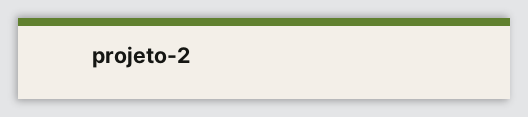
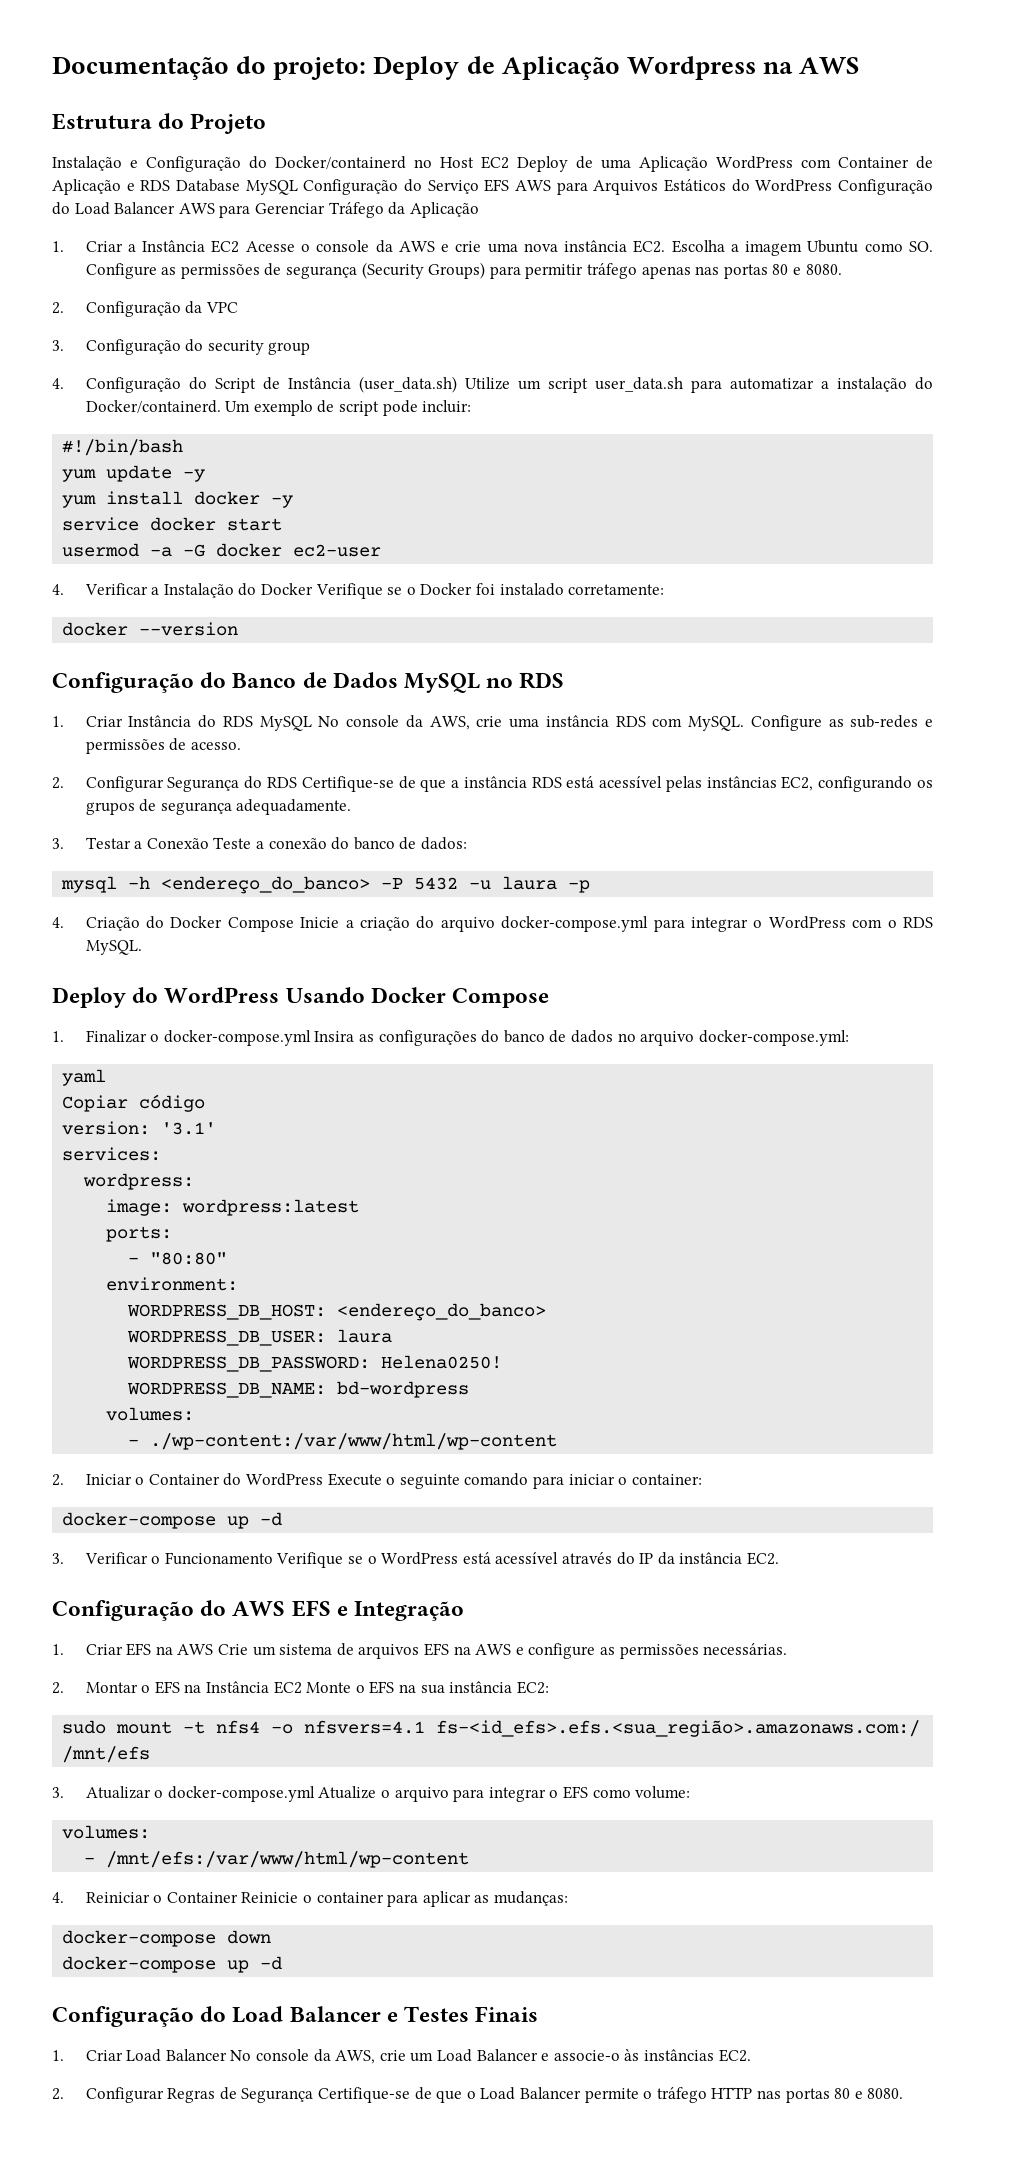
- projeto-2
+ Documentação do projeto: Deploy de Aplicação Wordpress na AWS
+ Estrutura do Projeto
+ Instalação e Configuração do Docker/containerd no Host EC2 Deploy de uma Aplicação WordPress com Container de Aplicação e RDS Database MySQL Configuração do Serviço EFS AWS para Arquivos Estáticos do WordPress Configuração do Load Balancer AWS para Gerenciar Tráfego da Aplicação
+ 1. Criar a Instância EC2 Acesse o console da AWS e crie uma nova instância EC2. Escolha a imagem Ubuntu como SO. Configure as permissões de segurança (Security Groups) para permitir tráfego apenas nas portas 80 e 8080.
+ 2. Configuração da VPC
+ 3. Configuração do security group
+ 4. Configuração do Script de Instância (user_data.sh) Utilize um script user_data.sh para automatizar a instalação do Docker/containerd. Um exemplo de script pode incluir:
+ #!/bin/bash
+ yum update -y
+ yum install docker -y
+ service docker start
+ usermod -a -G docker ec2-user
+ 4. Verificar a Instalação do Docker Verifique se o Docker foi instalado corretamente:
+ docker --version
+ Configuração do Banco de Dados MySQL no RDS
+ 1. Criar Instância do RDS MySQL No console da AWS, crie uma instância RDS com MySQL. Configure as sub-redes e permissões de acesso.
+ 2. Configurar Segurança do RDS Certifique-se de que a instância RDS está acessível pelas instâncias EC2, configurando os grupos de segurança adequadamente.
+ 3. Testar a Conexão Teste a conexão do banco de dados:
+ mysql -h <endereço_do_banco> -P 5432 -u laura -p
+ 4. Criação do Docker Compose Inicie a criação do arquivo docker-compose.yml para integrar o WordPress com o RDS MySQL.
+ Deploy do WordPress Usando Docker Compose
+ 1. Finalizar o docker-compose.yml Insira as configurações do banco de dados no arquivo docker-compose.yml:
+ yaml
+ Copiar código
+ version: '3.1'
+ services:
+ wordpress:
+ image: wordpress:latest
+ ports:
+ - "80:80"
+ environment:
+ WORDPRESS_DB_HOST: <endereço_do_banco>
+ WORDPRESS_DB_USER: laura
+ WORDPRESS_DB_PASSWORD: Helena0250!
+ WORDPRESS_DB_NAME: bd-wordpress
+ volumes:
+ - ./wp-content:/var/www/html/wp-content
+ 2. Iniciar o Container do WordPress Execute o seguinte comando para iniciar o container:
+ docker-compose up -d
+ 3. Verificar o Funcionamento Verifique se o WordPress está acessível através do IP da instância EC2.
+ Configuração do AWS EFS e Integração
+ 1. Criar EFS na AWS Crie um sistema de arquivos EFS na AWS e configure as permissões necessárias.
+ 2. Montar o EFS na Instância EC2 Monte o EFS na sua instância EC2:
+ sudo mount -t nfs4 -o nfsvers=4.1 fs-<id_efs>.efs.<sua_região>.amazonaws.com:/ /mnt/efs
+ 3. Atualizar o docker-compose.yml Atualize o arquivo para integrar o EFS como volume:
+ volumes:
+ - /mnt/efs:/var/www/html/wp-content
+ 4. Reiniciar o Container Reinicie o container para aplicar as mudanças:
+ docker-compose down
+ docker-compose up -d
+ Configuração do Load Balancer e Testes Finais
+ 1. Criar Load Balancer No console da AWS, crie um Load Balancer e associe-o às instâncias EC2.
+ 2. Configurar Regras de Segurança Certifique-se de que o Load Balancer permite o tráfego HTTP nas portas 80 e 8080.

